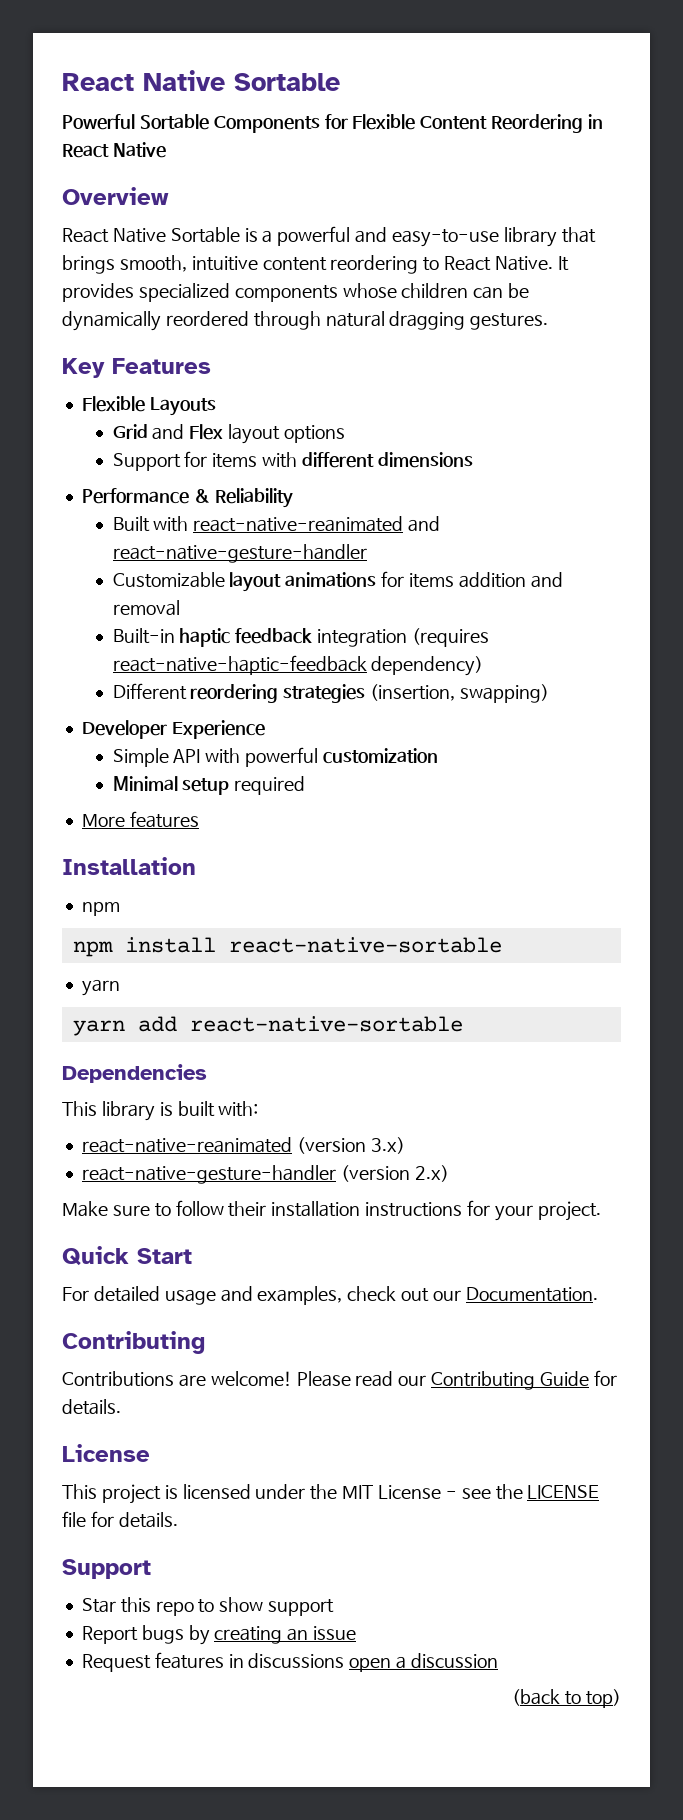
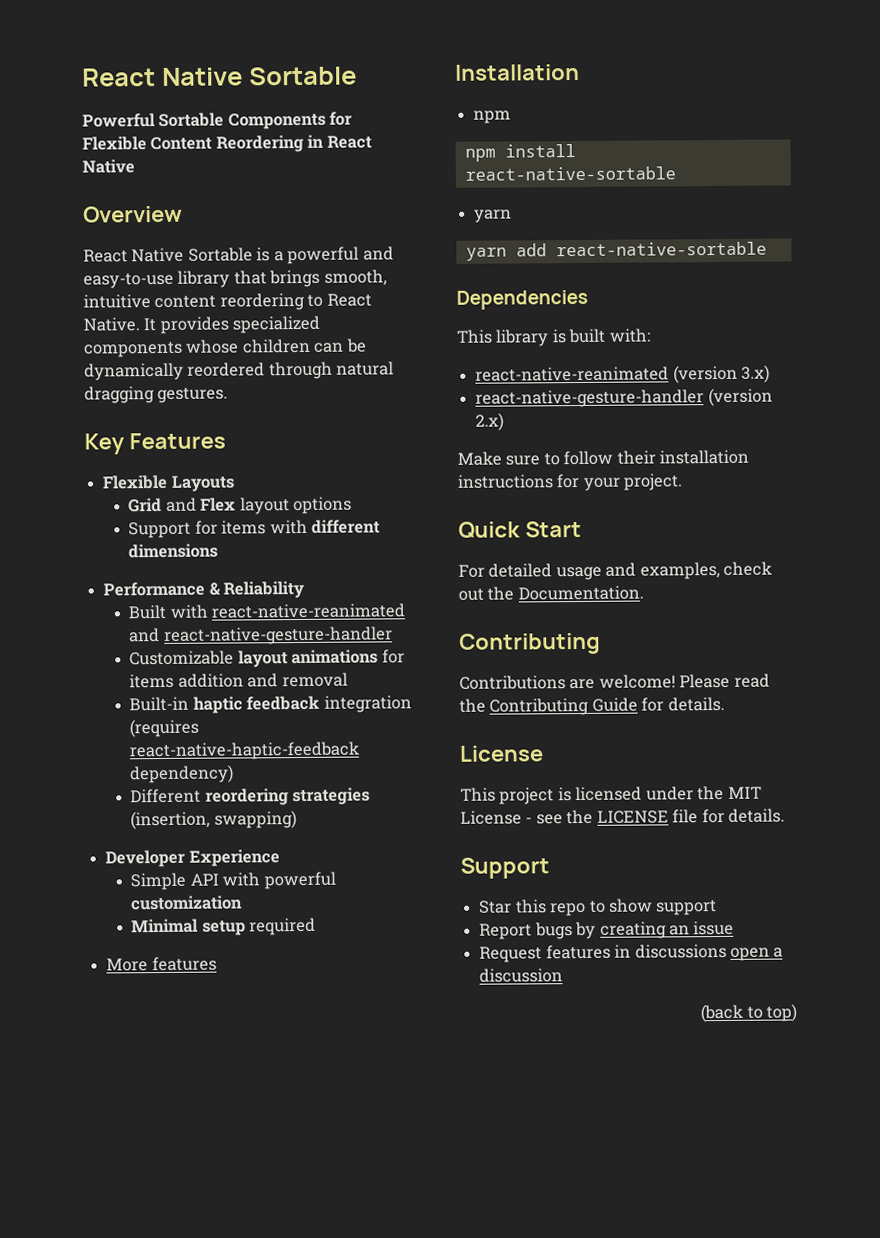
- For detailed usage and examples, check out our Documentation.
+ For detailed usage and examples, check out the Documentation.
- Please read our Contributing Guide for details.
+ Please read the Contributing Guide for details.

